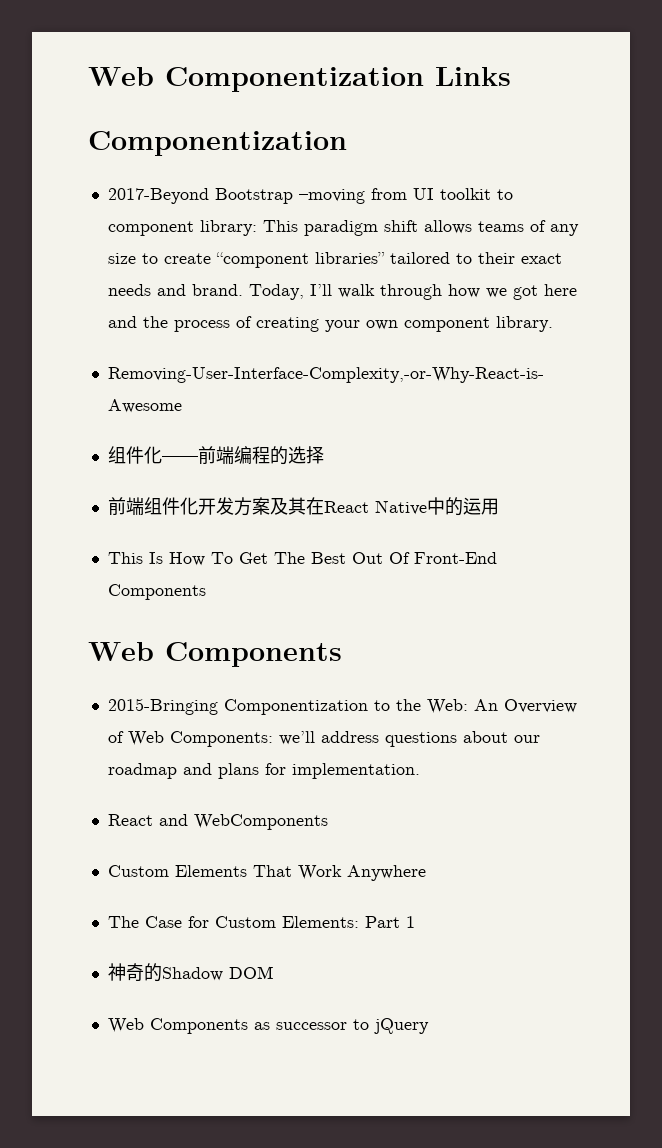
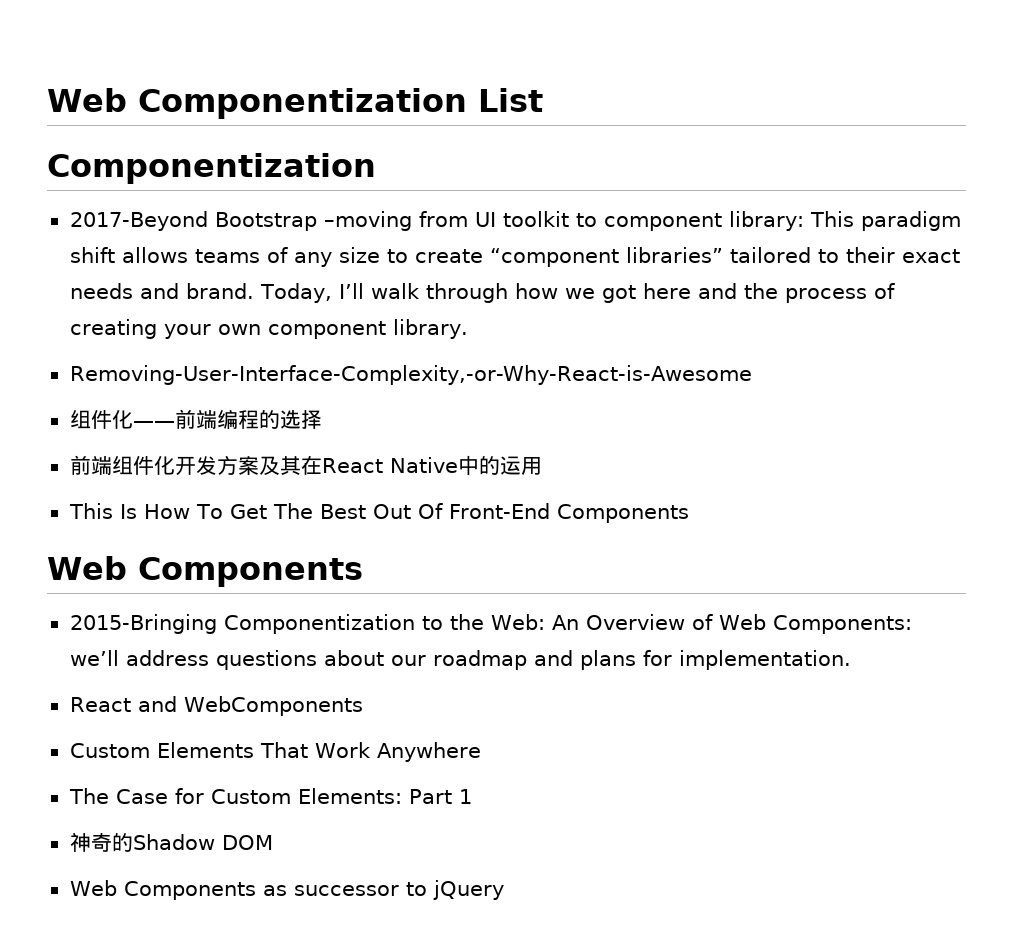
- Web Componentization Links
+ Web Componentization List

